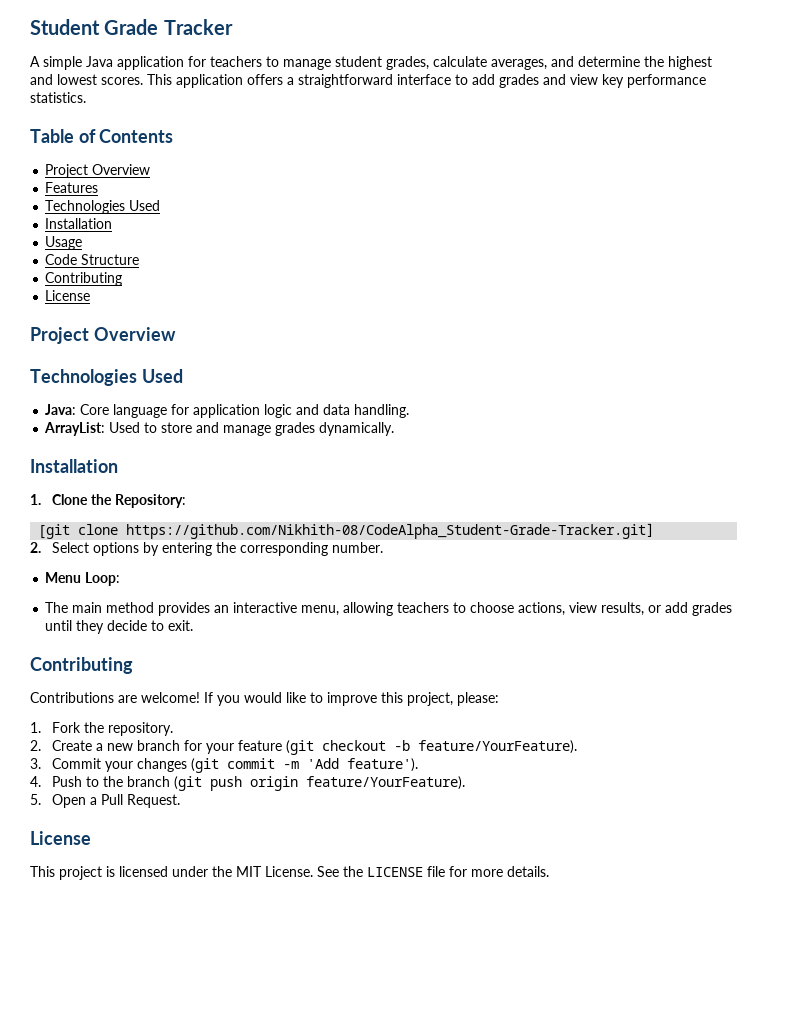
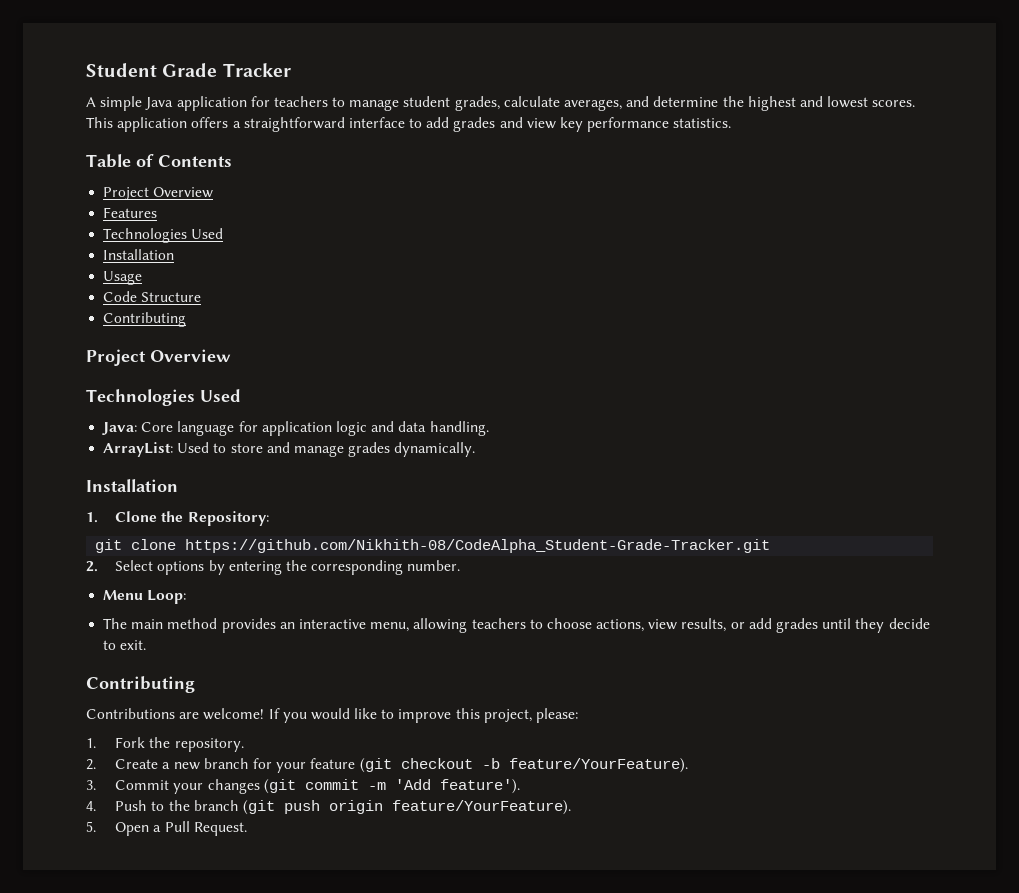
  Code Structure
  Contributing
- License
- [git clone https://github.com/Nikhith-08/CodeAlpha_Student-Grade-Tracker.git]
+ git clone https://github.com/Nikhith-08/CodeAlpha_Student-Grade-Tracker.git
  5. Open a Pull Request.
- License
- This project is licensed under the MIT License. See the LICENSE file for more details.

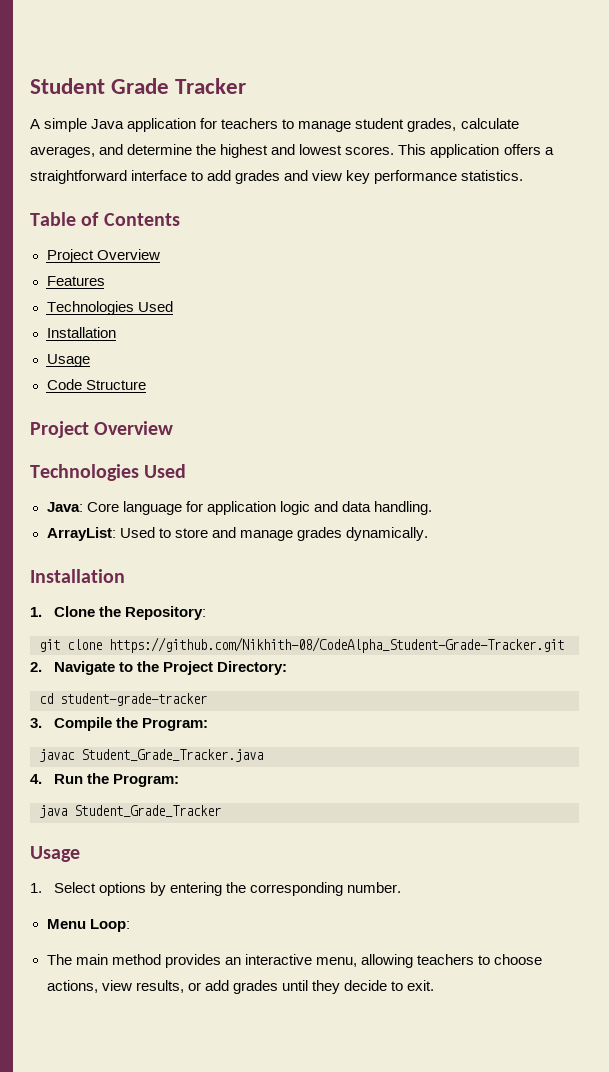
  Code Structure
- Contributing
- 2. Select options by entering the corresponding number.
+ 2. Navigate to the Project Directory:
+ cd student-grade-tracker
+ 3. Compile the Program:
+ javac Student_Grade_Tracker.java
+ 4. Run the Program:
+ java Student_Grade_Tracker
+ Usage
+ 1. Select options by entering the corresponding number.
  The main method provides an interactive menu, allowing teachers to choose actions, view results, or add grades until they decide to exit.
- Contributing
- Contributions are welcome! If you would like to improve this project, please:
- 1. Fork the repository.
- 2. Create a new branch for your feature (git checkout -b feature/YourFeature).
- 3. Commit your changes (git commit -m 'Add feature').
- 4. Push to the branch (git push origin feature/YourFeature).
- 5. Open a Pull Request.

